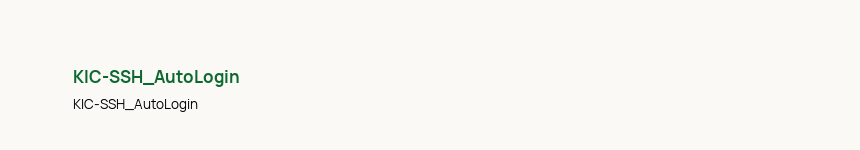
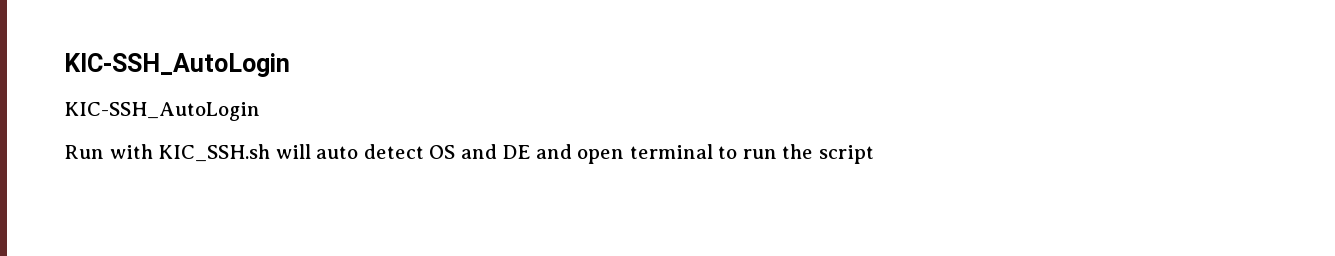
+ Run with KIC_SSH.sh will auto detect OS and DE and open terminal to run the script

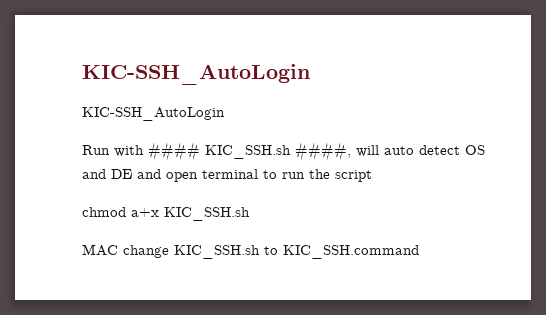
- Run with KIC_SSH.sh will auto detect OS and DE and open terminal to run the script
+ Run with #### KIC_SSH.sh ####, will auto detect OS and DE and open terminal to run the script
+ chmod a+x KIC_SSH.sh
+ MAC change KIC_SSH.sh to KIC_SSH.command

